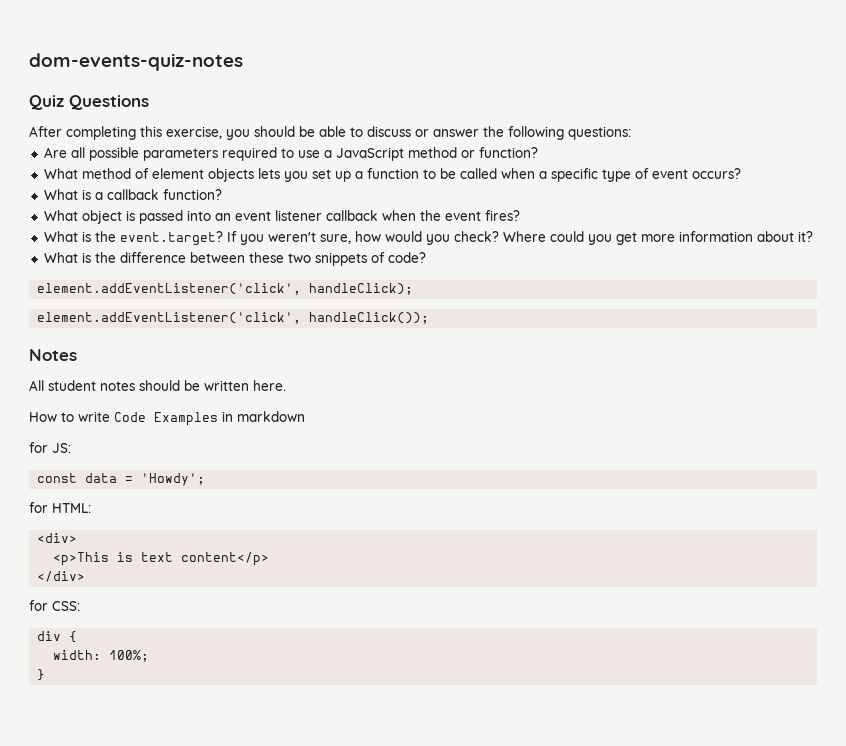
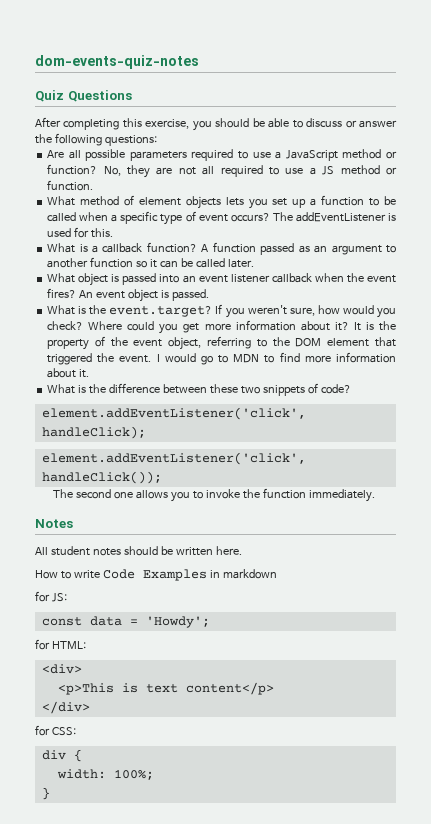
+ No, they are not all required to use a JS method or function.
+ The addEventListener is used for this.
+ A function passed as an argument to another function so it can be called later.
+ An event object is passed.
+ It is the property of the event object, referring to the DOM element that triggered the event. I would go to MDN to find more information about it.
+ The second one allows you to invoke the function immediately.

